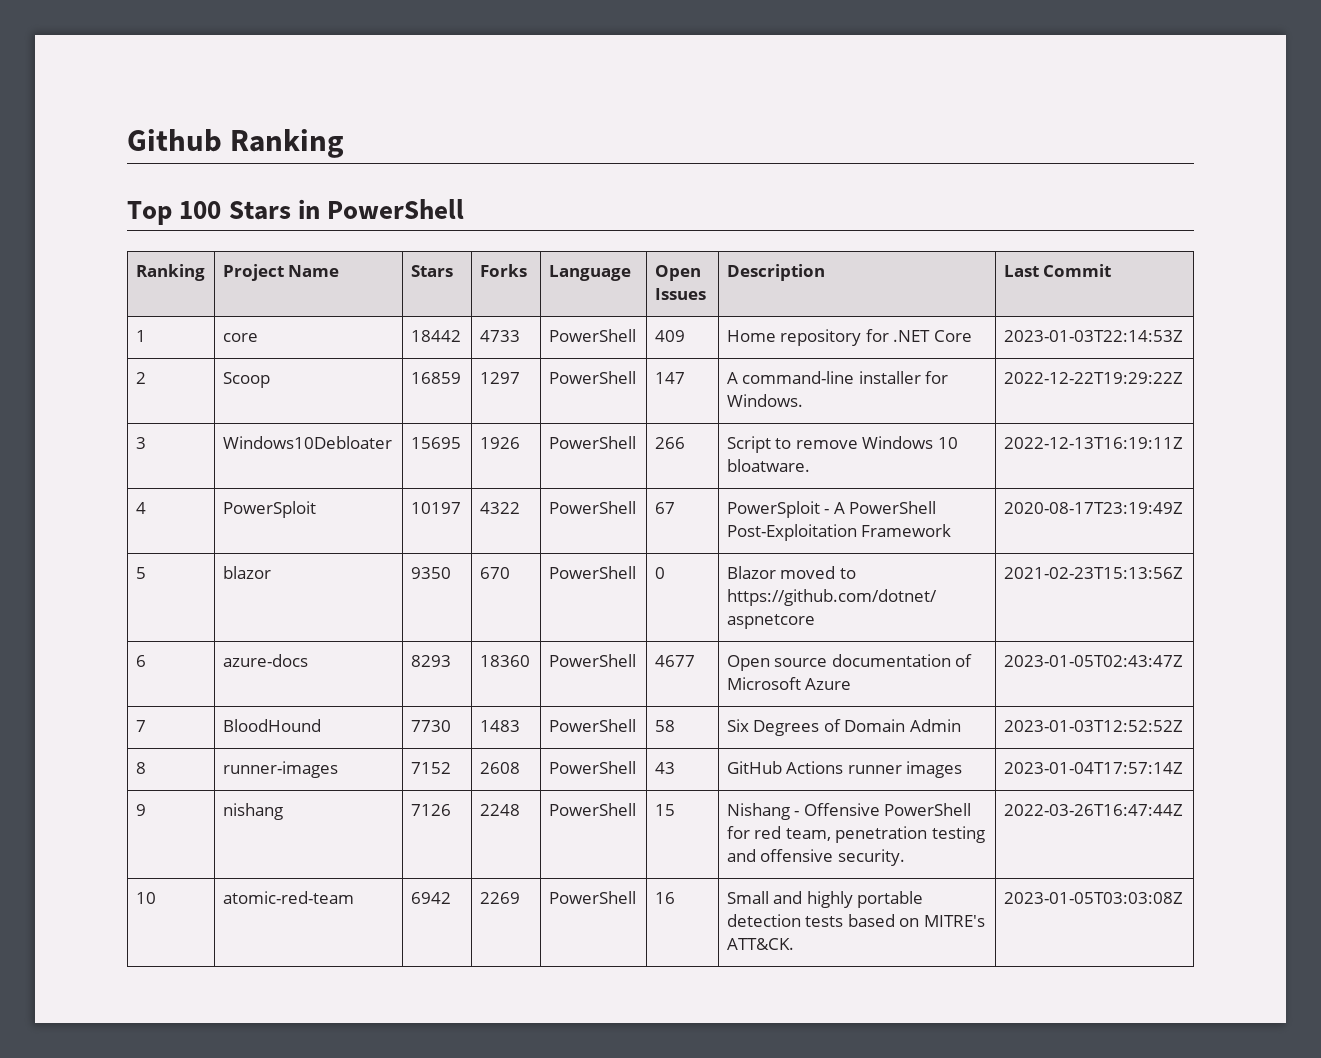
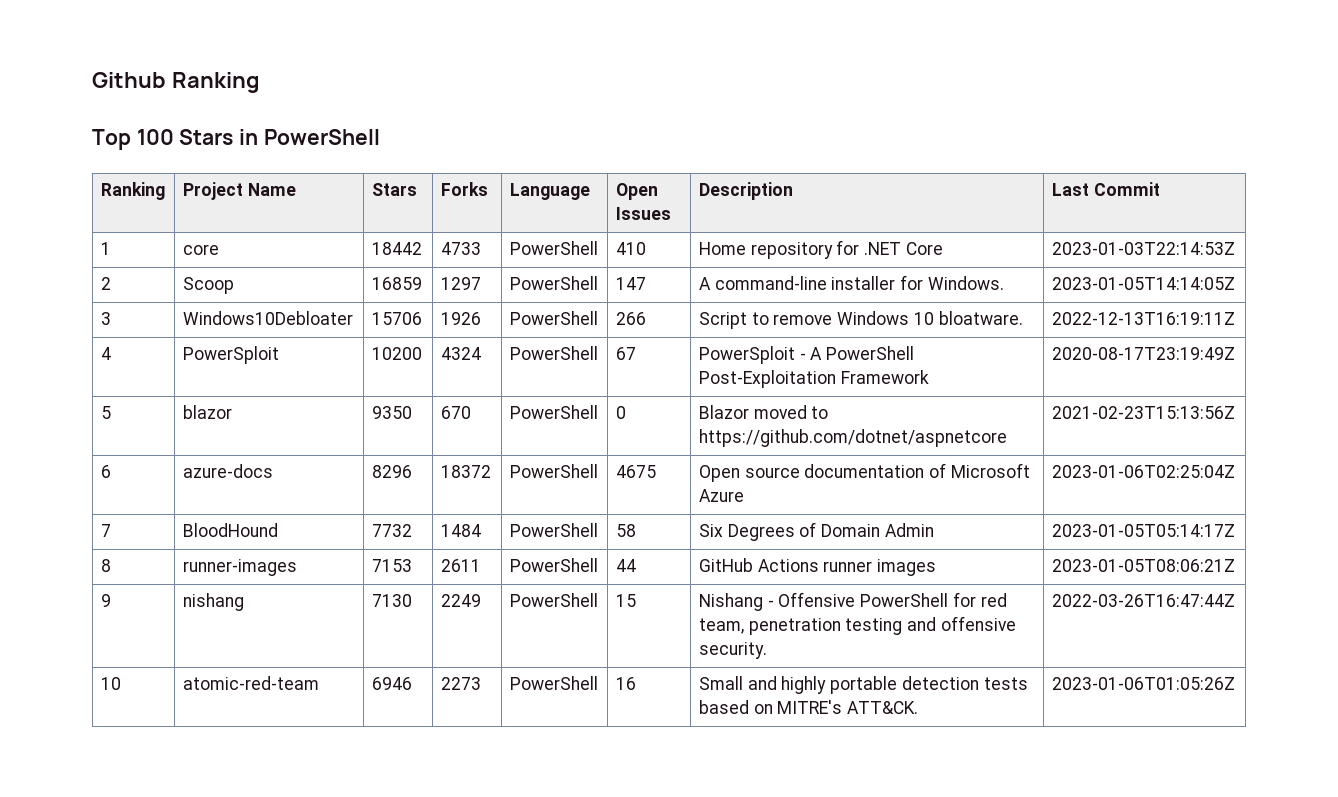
- 1 | core | 18442 | 4733 | PowerShell | 409 | Home repository for .NET Core | 2023-01-03T22:14:53Z
+ 1 | core | 18442 | 4733 | PowerShell | 410 | Home repository for .NET Core | 2023-01-03T22:14:53Z
- 2 | Scoop | 16859 | 1297 | PowerShell | 147 | A command-line installer for Windows. | 2022-12-22T19:29:22Z
+ 2 | Scoop | 16859 | 1297 | PowerShell | 147 | A command-line installer for Windows. | 2023-01-05T14:14:05Z
- 3 | Windows10Debloater | 15695 | 1926 | PowerShell | 266 | Script to remove Windows 10 bloatware. | 2022-12-13T16:19:11Z
+ 3 | Windows10Debloater | 15706 | 1926 | PowerShell | 266 | Script to remove Windows 10 bloatware. | 2022-12-13T16:19:11Z
- 4 | PowerSploit | 10197 | 4322 | PowerShell | 67 | PowerSploit - A PowerShell Post-Exploitation Framework | 2020-08-17T23:19:49Z
+ 4 | PowerSploit | 10200 | 4324 | PowerShell | 67 | PowerSploit - A PowerShell Post-Exploitation Framework | 2020-08-17T23:19:49Z
- 6 | azure-docs | 8293 | 18360 | PowerShell | 4677 | Open source documentation of Microsoft Azure | 2023-01-05T02:43:47Z
+ 6 | azure-docs | 8296 | 18372 | PowerShell | 4675 | Open source documentation of Microsoft Azure | 2023-01-06T02:25:04Z
- 7 | BloodHound | 7730 | 1483 | PowerShell | 58 | Six Degrees of Domain Admin | 2023-01-03T12:52:52Z
+ 7 | BloodHound | 7732 | 1484 | PowerShell | 58 | Six Degrees of Domain Admin | 2023-01-05T05:14:17Z
- 8 | runner-images | 7152 | 2608 | PowerShell | 43 | GitHub Actions runner images | 2023-01-04T17:57:14Z
+ 8 | runner-images | 7153 | 2611 | PowerShell | 44 | GitHub Actions runner images | 2023-01-05T08:06:21Z
- 9 | nishang | 7126 | 2248 | PowerShell | 15 | Nishang - Offensive PowerShell for red team, penetration testing and offensive security. | 2022-03-26T16:47:44Z
+ 9 | nishang | 7130 | 2249 | PowerShell | 15 | Nishang - Offensive PowerShell for red team, penetration testing and offensive security. | 2022-03-26T16:47:44Z
- 10 | atomic-red-team | 6942 | 2269 | PowerShell | 16 | Small and highly portable detection tests based on MITRE's ATT&CK. | 2023-01-05T03:03:08Z
+ 10 | atomic-red-team | 6946 | 2273 | PowerShell | 16 | Small and highly portable detection tests based on MITRE's ATT&CK. | 2023-01-06T01:05:26Z

